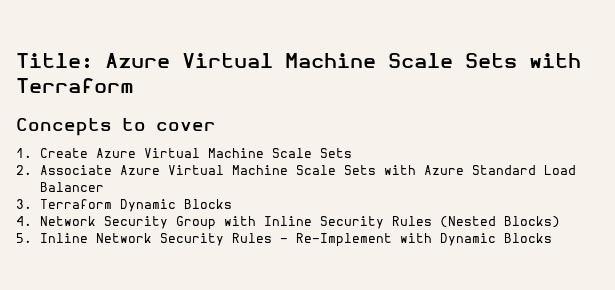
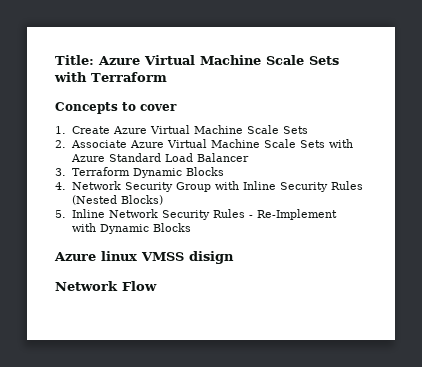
+ Azure linux VMSS disign
+ Network Flow

